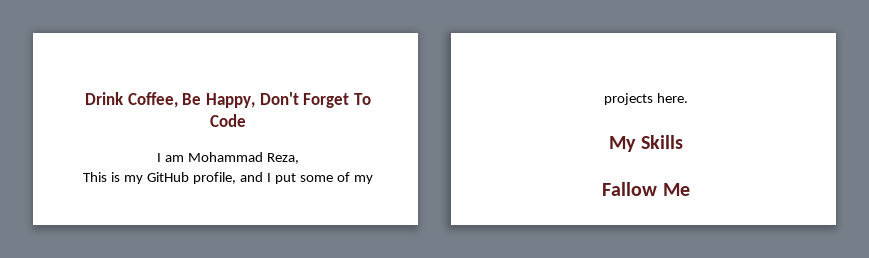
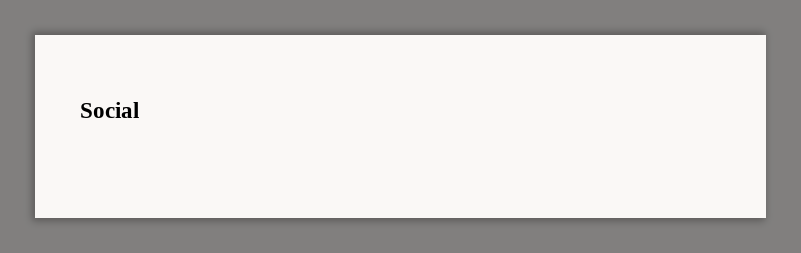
- Drink Coffee, Be Happy, Don't Forget To Code
- I am Mohammad Reza,
- This is my GitHub profile, and I put some of my projects here.
- My Skills
- Fallow Me
+ Social

